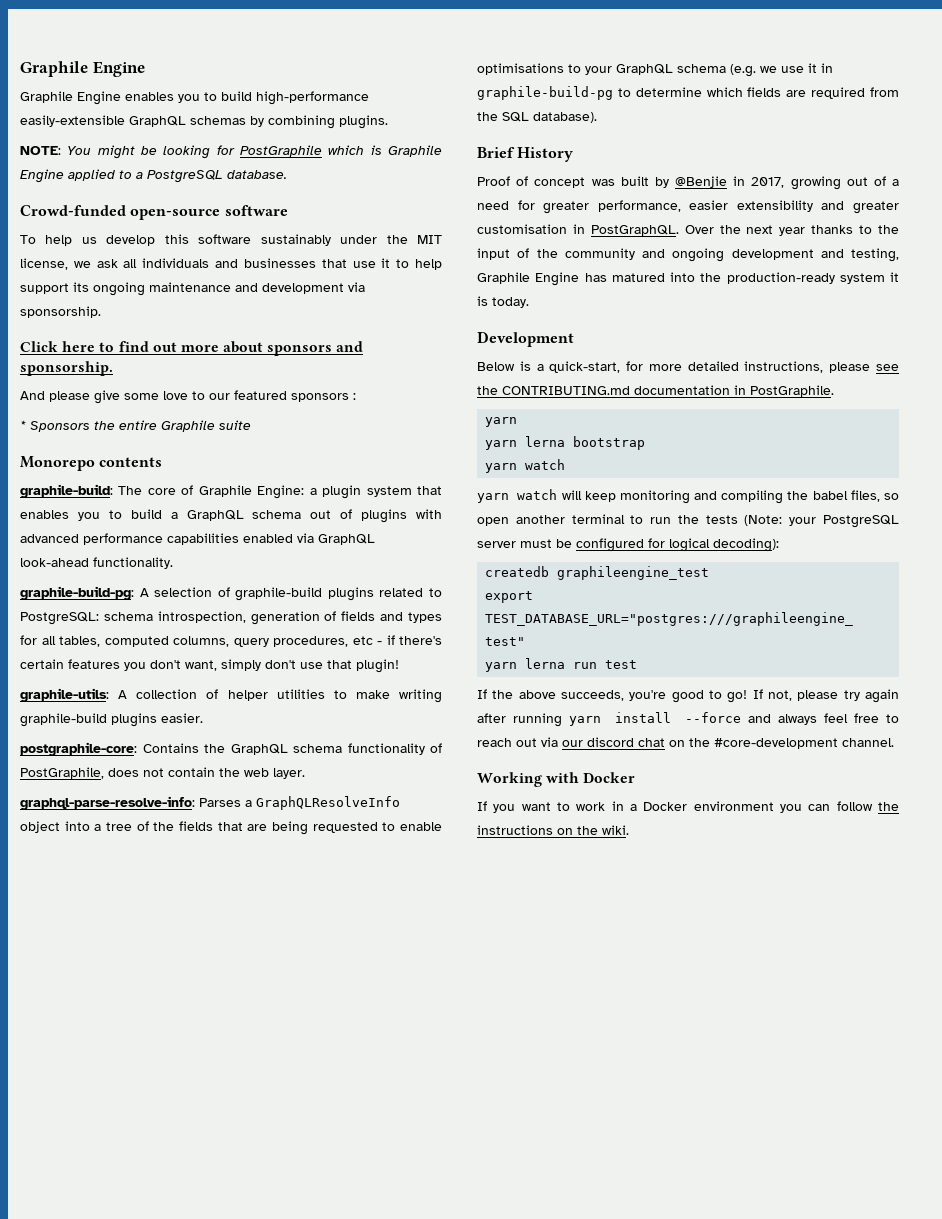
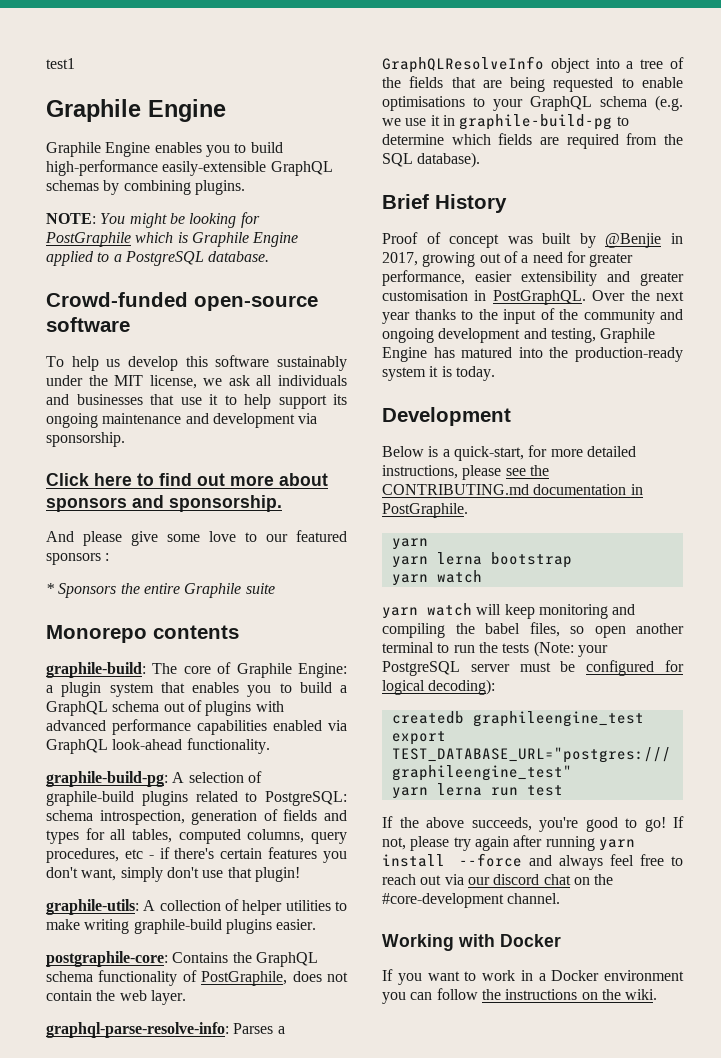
+ test1

